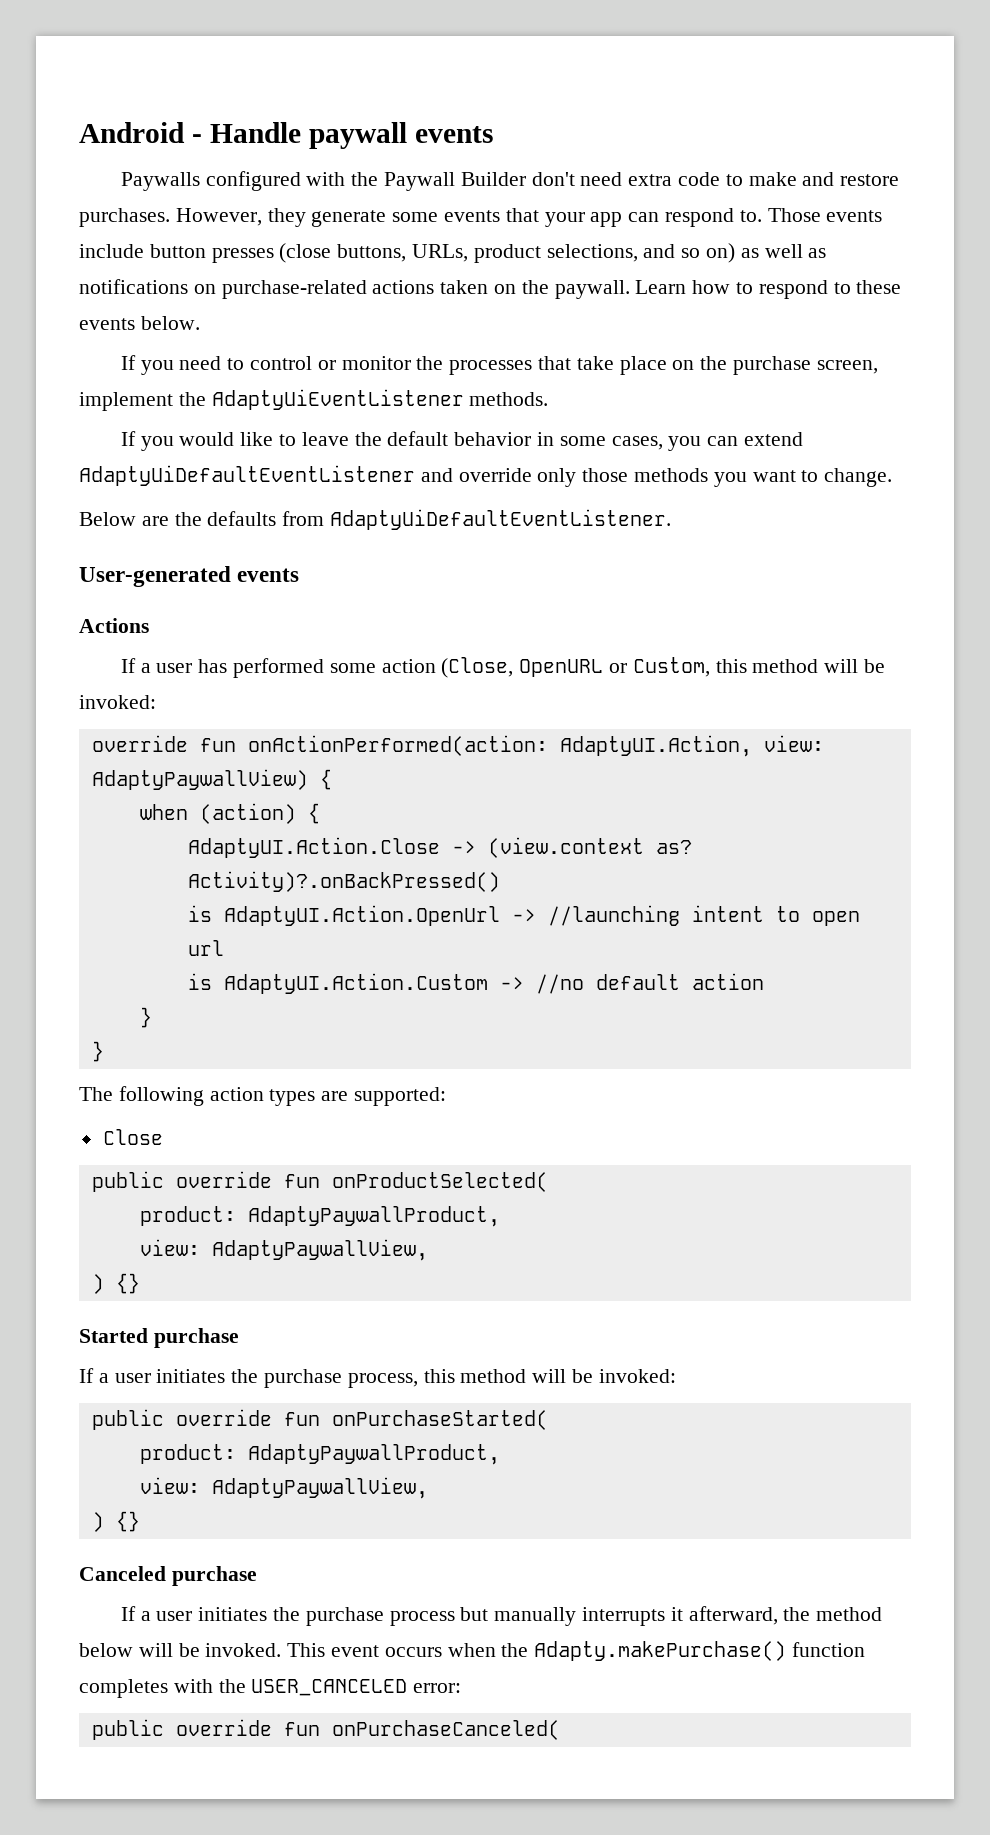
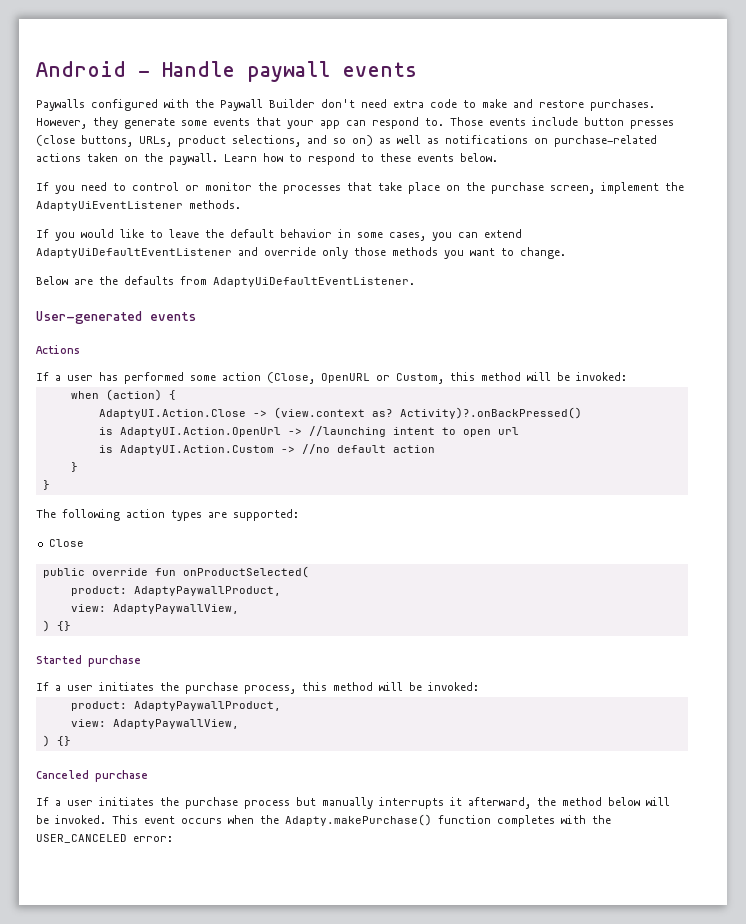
- override fun onActionPerformed(action: AdaptyUI.Action, view: AdaptyPaywallView) {
- public override fun onPurchaseStarted(
- public override fun onPurchaseCanceled(

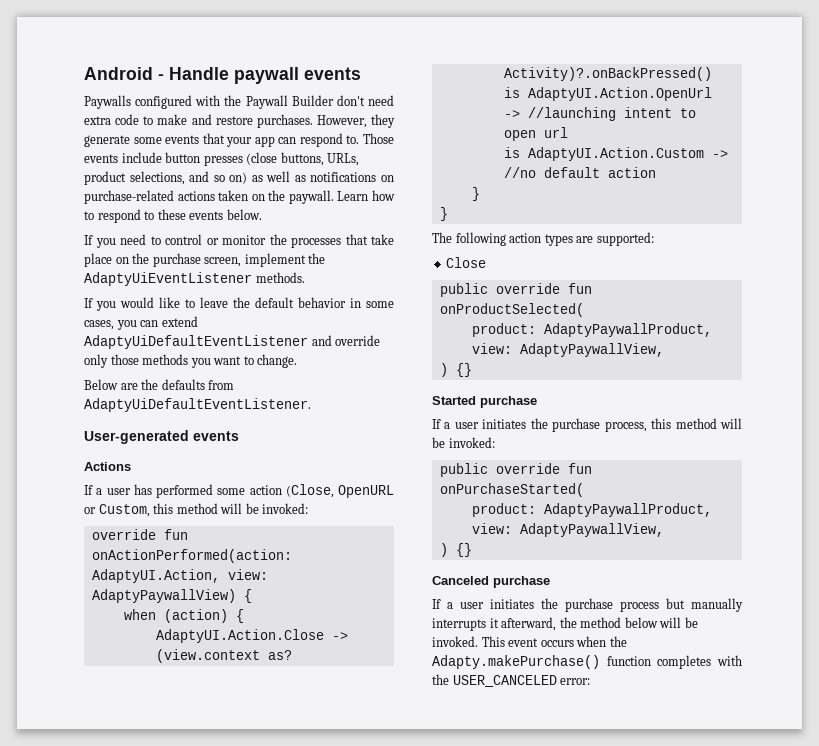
+ override fun onActionPerformed(action: AdaptyUI.Action, view: AdaptyPaywallView) {
+ public override fun onPurchaseStarted(

